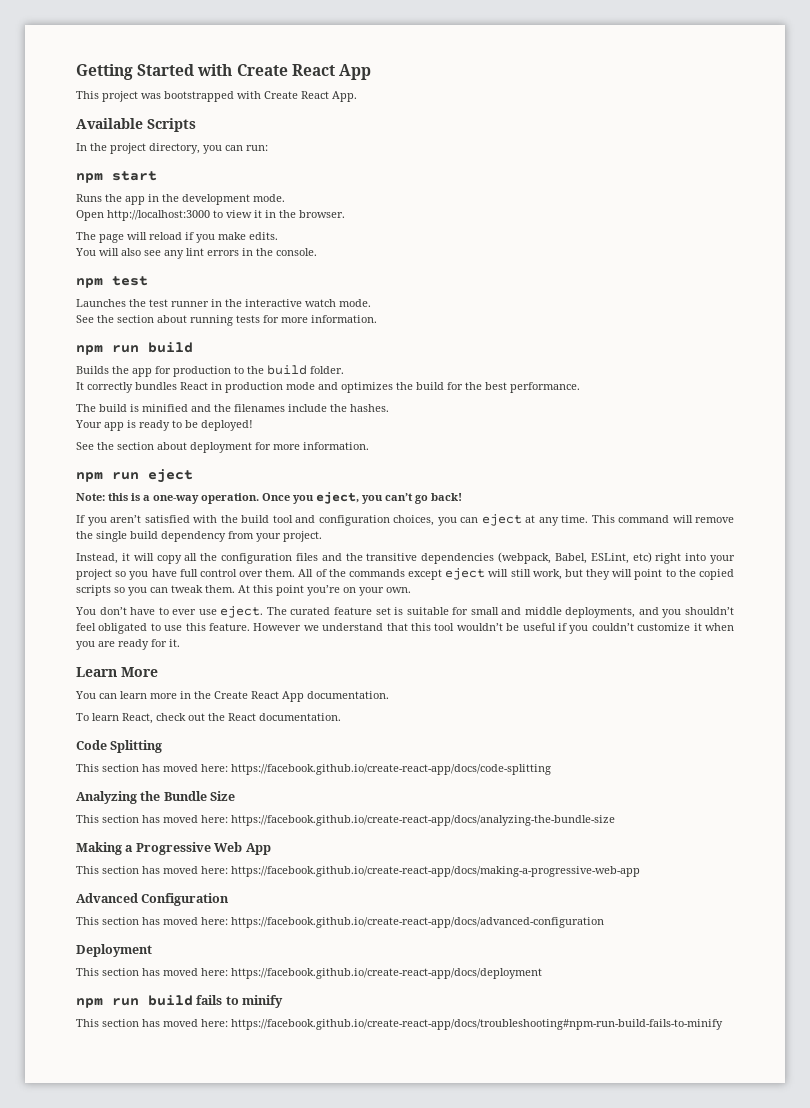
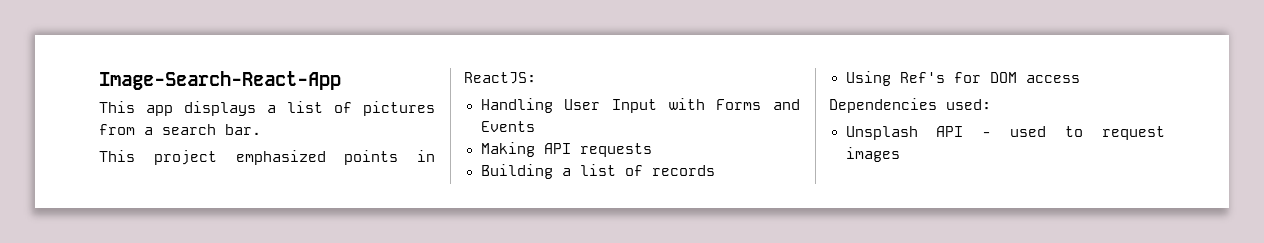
- Getting Started with Create React App
- This project was bootstrapped with Create React App.
- Available Scripts
- In the project directory, you can run:
- npm start
- Runs the app in the development mode.
- Open http://localhost:3000 to view it in the browser.
- The page will reload if you make edits.
- You will also see any lint errors in the console.
- npm test
- Launches the test runner in the interactive watch mode.
- See the section about running tests for more information.
- npm run build
- Builds the app for production to the build folder.
- It correctly bundles React in production mode and optimizes the build for the best performance.
- The build is minified and the filenames include the hashes.
- Your app is ready to be deployed!
- See the section about deployment for more information.
- npm run eject
- Note: this is a one-way operation. Once you eject, you can’t go back!
- If you aren’t satisfied with the build tool and configuration choices, you can eject at any time. This command will remove the single build dependency from your project.
- Instead, it will copy all the configuration files and the transitive dependencies (webpack, Babel, ESLint, etc) right into your project so you have full control over them. All of the commands except eject will still work, but they will point to the copied scripts so you can tweak them. At this point you’re on your own.
- You don’t have to ever use eject. The curated feature set is suitable for small and middle deployments, and you shouldn’t feel obligated to use this feature. However we understand that this tool wouldn’t be useful if you couldn’t customize it when you are ready for it.
- Learn More
- You can learn more in the Create React App documentation.
- To learn React, check out the React documentation.
- Code Splitting
- This section has moved here: https://facebook.github.io/create-react-app/docs/code-splitting
- Analyzing the Bundle Size
- This section has moved here: https://facebook.github.io/create-react-app/docs/analyzing-the-bundle-size
- Making a Progressive Web App
- This section has moved here: https://facebook.github.io/create-react-app/docs/making-a-progressive-web-app
- Advanced Configuration
- This section has moved here: https://facebook.github.io/create-react-app/docs/advanced-configuration
- Deployment
- This section has moved here: https://facebook.github.io/create-react-app/docs/deployment
- npm run build fails to minify
- This section has moved here: https://facebook.github.io/create-react-app/docs/troubleshooting#npm-run-build-fails-to-minify
+ Image-Search-React-App
+ This app displays a list of pictures from a search bar.
+ This project emphasized points in ReactJS:
+ Handling User Input with Forms and Events
+ Making API requests
+ Building a list of records
+ Using Ref's for DOM access
+ Dependencies used:
+ Unsplash API - used to request images

